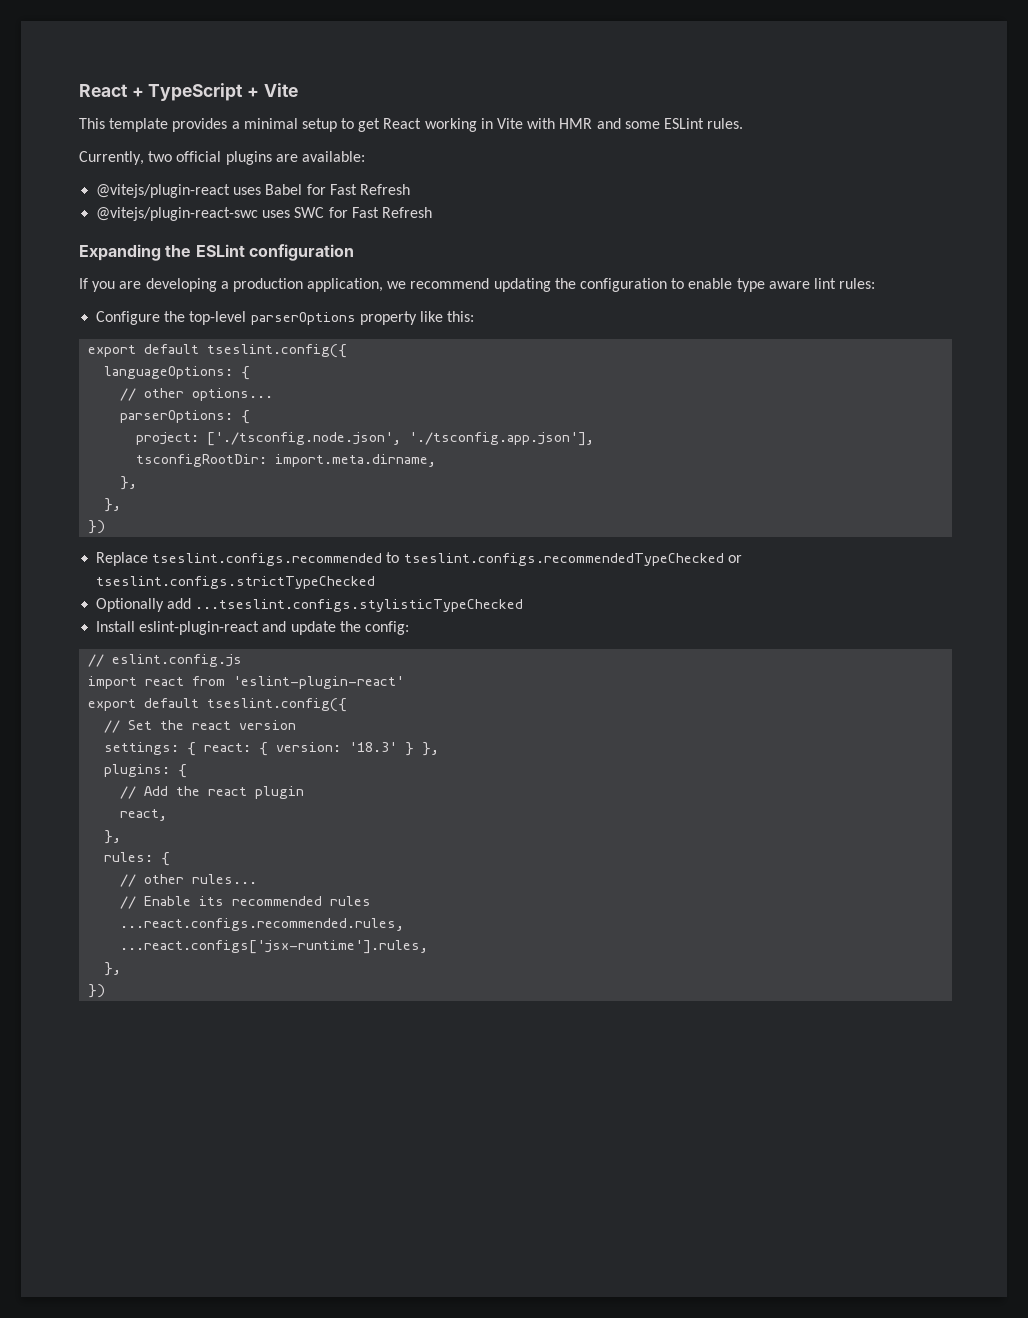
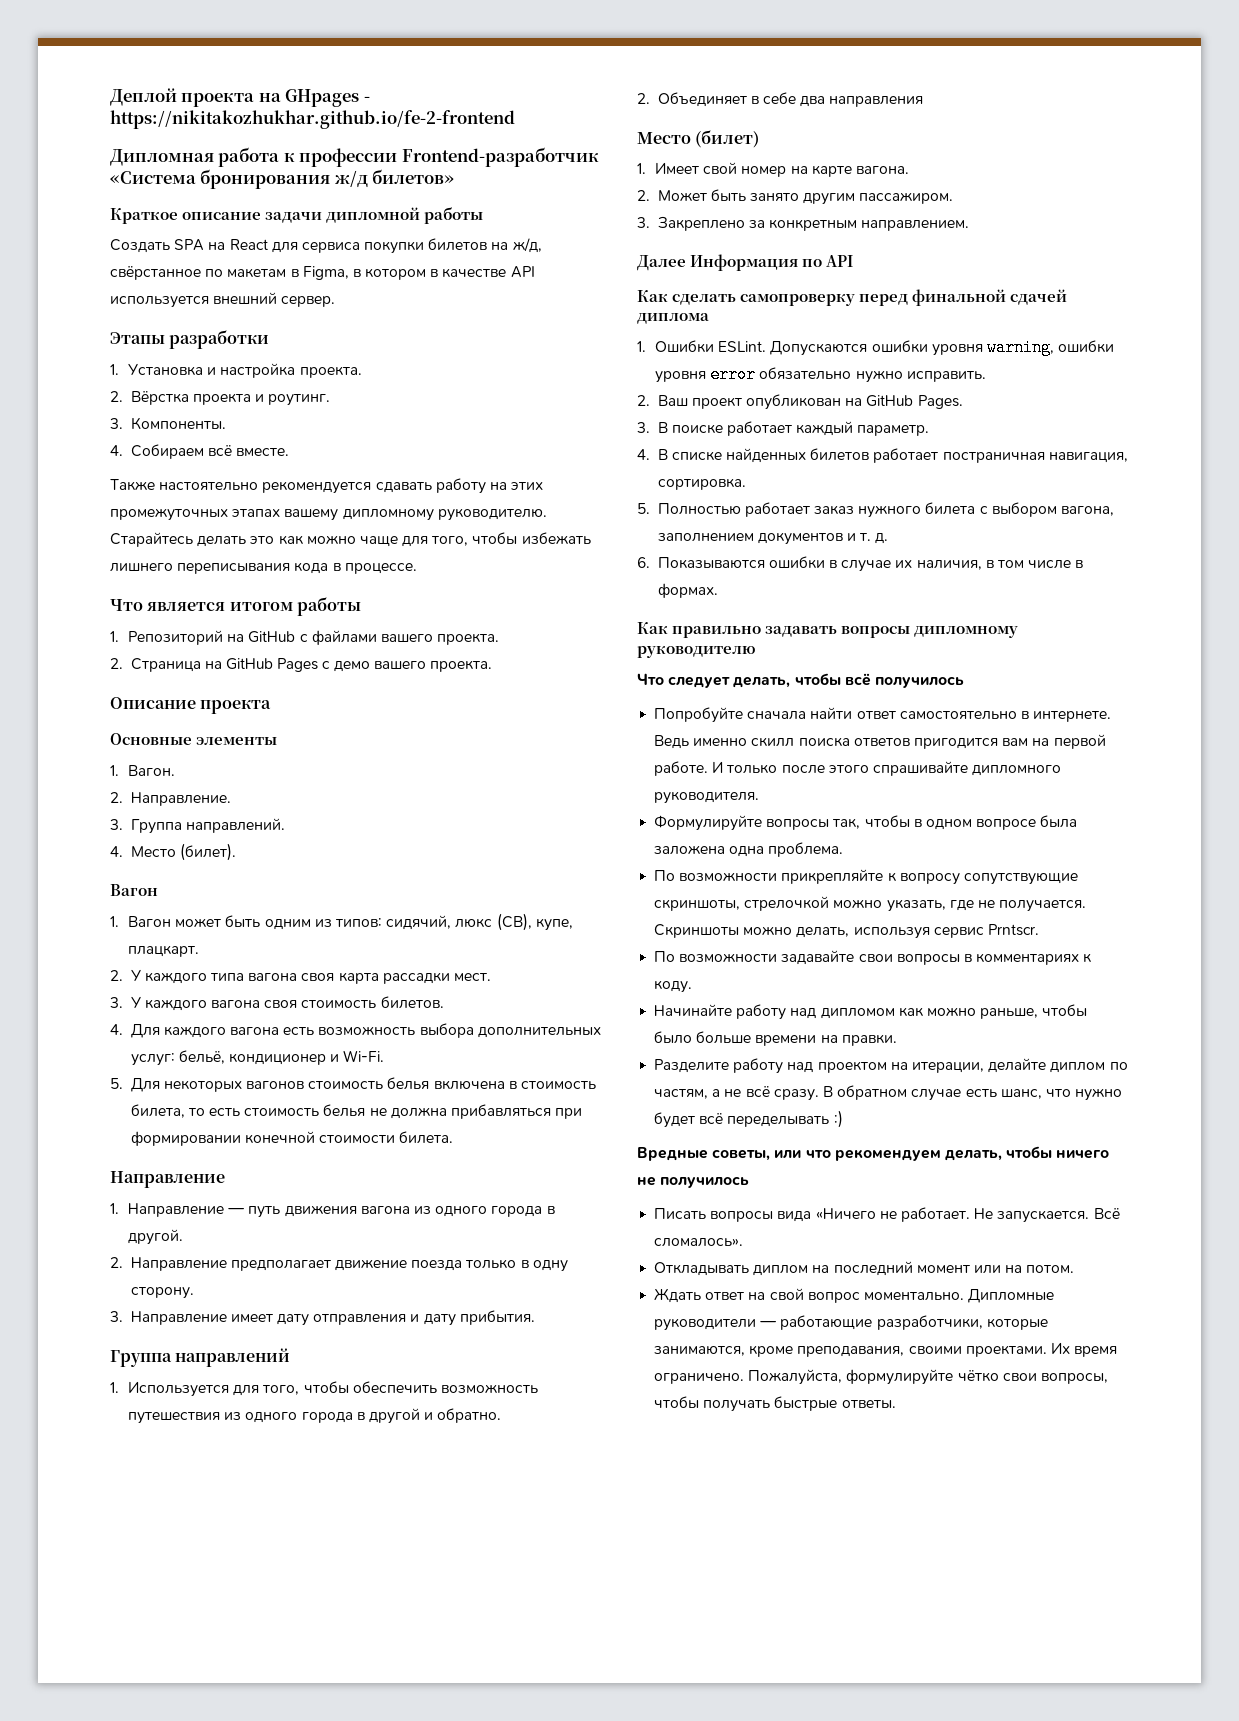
- React + TypeScript + Vite
- This template provides a minimal setup to get React working in Vite with HMR and some ESLint rules.
- Currently, two official plugins are available:
- @vitejs/plugin-react uses Babel for Fast Refresh
- @vitejs/plugin-react-swc uses SWC for Fast Refresh
- Expanding the ESLint configuration
- If you are developing a production application, we recommend updating the configuration to enable type aware lint rules:
- Configure the top-level parserOptions property like this:
- export default tseslint.config({
- languageOptions: {
- // other options...
- parserOptions: {
- project: ['./tsconfig.node.json', './tsconfig.app.json'],
- tsconfigRootDir: import.meta.dirname,
- },
- },
- })
- Replace tseslint.configs.recommended to tseslint.configs.recommendedTypeChecked or tseslint.configs.strictTypeChecked
- Optionally add ...tseslint.configs.stylisticTypeChecked
- Install eslint-plugin-react and update the config:
- // eslint.config.js
- import react from 'eslint-plugin-react'
- export default tseslint.config({
- // Set the react version
- settings: { react: { version: '18.3' } },
- plugins: {
- // Add the react plugin
- react,
- },
- rules: {
- // other rules...
- // Enable its recommended rules
- ...react.configs.recommended.rules,
- ...react.configs['jsx-runtime'].rules,
- },
- })
+ Деплой проекта на GHpages - https://nikitakozhukhar.github.io/fe-2-frontend
+ Дипломная работа к профессии Frontend-разработчик «Система бронирования ж/д билетов»
+ Краткое описание задачи дипломной работы
+ Создать SPA на React для сервиса покупки билетов на ж/д, свёрстанное по макетам в Figma, в котором в качестве API используется внешний сервер.
+ Этапы разработки
+ 1. Установка и настройка проекта.
+ 2. Вёрстка проекта и роутинг.
+ 3. Компоненты.
+ 4. Собираем всё вместе.
+ Также настоятельно рекомендуется сдавать работу на этих промежуточных этапах вашему дипломному руководителю. Старайтесь делать это как можно чаще для того, чтобы избежать лишнего переписывания кода в процессе.
+ Что является итогом работы
+ 1. Репозиторий на GitHub с файлами вашего проекта.
+ 2. Страница на GitHub Pages c демо вашего проекта.
+ Описание проекта
+ Основные элементы
+ 1. Вагон.
+ 2. Направление.
+ 3. Группа направлений.
+ 4. Место (билет).
+ Вагон
+ 1. Вагон может быть одним из типов: сидячий, люкс (СВ), купе, плацкарт.
+ 2. У каждого типа вагона своя карта рассадки мест.
+ 3. У каждого вагона своя стоимость билетов.
+ 4. Для каждого вагона есть возможность выбора дополнительных услуг: бельё, кондиционер и Wi-Fi.
+ 5. Для некоторых вагонов стоимость белья включена в стоимость билета, то есть стоимость белья не должна прибавляться при формировании конечной стоимости билета.
+ Направление
+ 1. Направление — путь движения вагона из одного города в другой.
+ 2. Направление предполагает движение поезда только в одну сторону.
+ 3. Направление имеет дату отправления и дату прибытия.
+ Группа направлений
+ 1. Используется для того, чтобы обеспечить возможность путешествия из одного города в другой и обратно.
+ 2. Объединяет в себе два направления
+ Место (билет)
+ 1. Имеет свой номер на карте вагона.
+ 2. Может быть занято другим пассажиром.
+ 3. Закреплено за конкретным направлением.
+ Далее Информация по API
+ Как сделать самопроверку перед финальной сдачей диплома
+ 1. Ошибки ESLint. Допускаются ошибки уровня warning, ошибки уровня error обязательно нужно исправить.
+ 2. Ваш проект опубликован на GitHub Pages.
+ 3. В поиске работает каждый параметр.
+ 4. В списке найденных билетов работает постраничная навигация, сортировка.
+ 5. Полностью работает заказ нужного билета с выбором вагона, заполнением документов и т. д.
+ 6. Показываются ошибки в случае их наличия, в том числе в формах.
+ Как правильно задавать вопросы дипломному руководителю
+ Что следует делать, чтобы всё получилось
+ Попробуйте сначала найти ответ самостоятельно в интернете. Ведь именно скилл поиска ответов пригодится вам на первой работе. И только после этого спрашивайте дипломного руководителя.
+ Формулируйте вопросы так, чтобы в одном вопросе была заложена одна проблема.
+ По возможности прикрепляйте к вопросу сопутствующие скриншоты, стрелочкой можно указать, где не получается. Скриншоты можно делать, используя сервис Prntscr.
+ По возможности задавайте свои вопросы в комментариях к коду.
+ Начинайте работу над дипломом как можно раньше, чтобы было больше времени на правки.
+ Разделите работу над проектом на итерации, делайте диплом по частям, а не всё сразу. В обратном случае есть шанс, что нужно будет всё переделывать :)
+ Вредные советы, или что рекомендуем делать, чтобы ничего не получилось
+ Писать вопросы вида «Ничего не работает. Не запускается. Всё сломалось».
+ Откладывать диплом на последний момент или на потом.
+ Ждать ответ на свой вопрос моментально. Дипломные руководители — работающие разработчики, которые занимаются, кроме преподавания, своими проектами. Их время ограничено. Пожалуйста, формулируйте чётко свои вопросы, чтобы получать быстрые ответы.

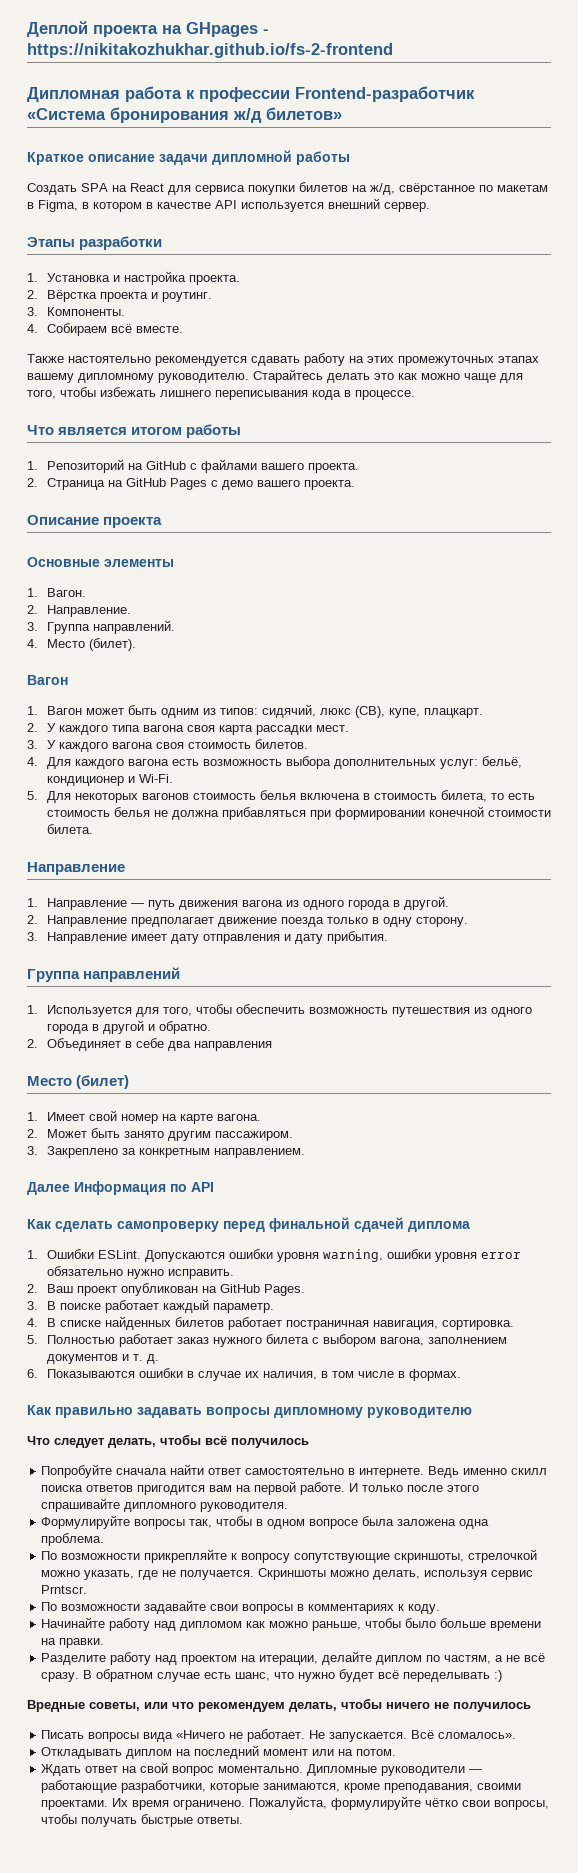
- Деплой проекта на GHpages - https://nikitakozhukhar.github.io/fe-2-frontend
+ Деплой проекта на GHpages - https://nikitakozhukhar.github.io/fs-2-frontend

